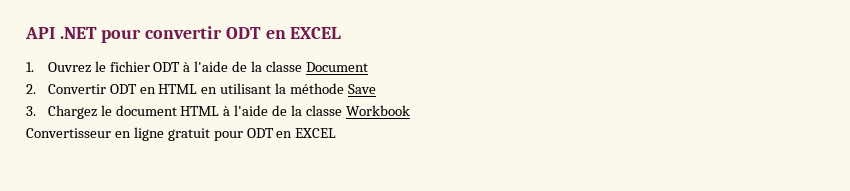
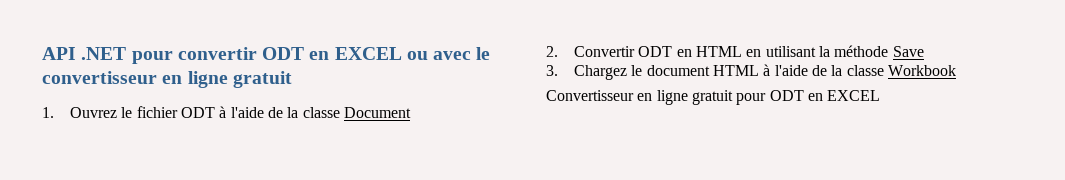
- API .NET pour convertir ODT en EXCEL
+ API .NET pour convertir ODT en EXCEL ou avec le convertisseur en ligne gratuit

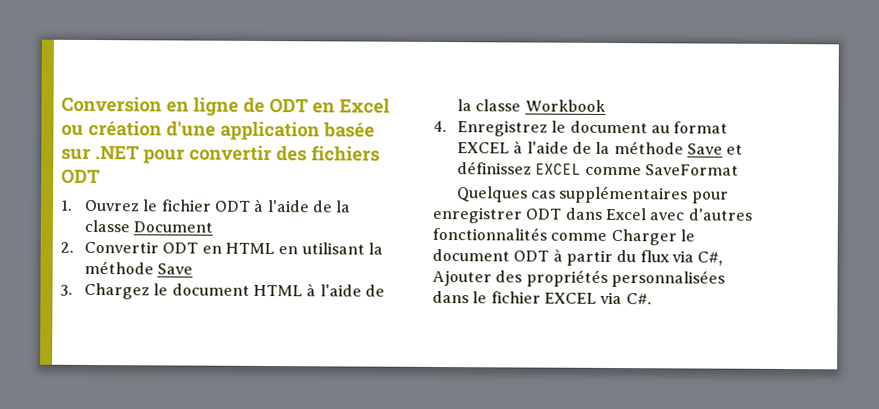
- API .NET pour convertir ODT en EXCEL ou avec le convertisseur en ligne gratuit
+ Conversion en ligne de ODT en Excel ou création d'une application basée sur .NET pour convertir des fichiers ODT
- Convertisseur en ligne gratuit pour ODT en EXCEL
+ 4. Enregistrez le document au format EXCEL à l'aide de la méthode Save et définissez EXCEL comme SaveFormat
+ Quelques cas supplémentaires pour enregistrer ODT dans Excel avec d'autres fonctionnalités comme Charger le document ODT à partir du flux via C#, Ajouter des propriétés personnalisées dans le fichier EXCEL via C#.

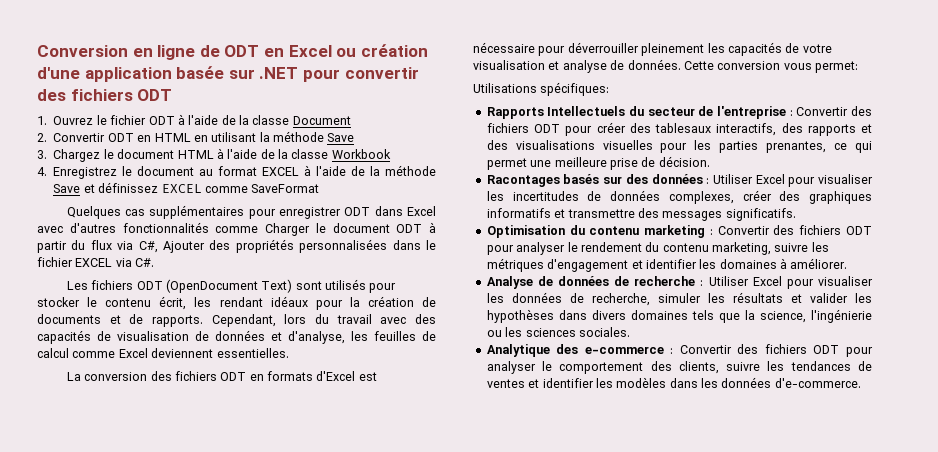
+ Les fichiers ODT (OpenDocument Text) sont utilisés pour stocker le contenu écrit, les rendant idéaux pour la création de documents et de rapports. Cependant, lors du travail avec des capacités de visualisation de données et d'analyse, les feuilles de calcul comme Excel deviennent essentielles.
+ La conversion des fichiers ODT en formats d'Excel est nécessaire pour déverrouiller pleinement les capacités de votre visualisation et analyse de données. Cette conversion vous permet:
+ Utilisations spécifiques:
+ Rapports Intellectuels du secteur de l'entreprise : Convertir des fichiers ODT pour créer des tablesaux interactifs, des rapports et des visualisations visuelles pour les parties prenantes, ce qui permet une meilleure prise de décision.
+ Racontages basés sur des données : Utiliser Excel pour visualiser les incertitudes de données complexes, créer des graphiques informatifs et transmettre des messages significatifs.
+ Optimisation du contenu marketing : Convertir des fichiers ODT pour analyser le rendement du contenu marketing, suivre les métriques d'engagement et identifier les domaines à améliorer.
+ Analyse de données de recherche : Utiliser Excel pour visualiser les données de recherche, simuler les résultats et valider les hypothèses dans divers domaines tels que la science, l'ingénierie ou les sciences sociales.
+ Analytique des e-commerce : Convertir des fichiers ODT pour analyser le comportement des clients, suivre les tendances de ventes et identifier les modèles dans les données d'e-commerce.

